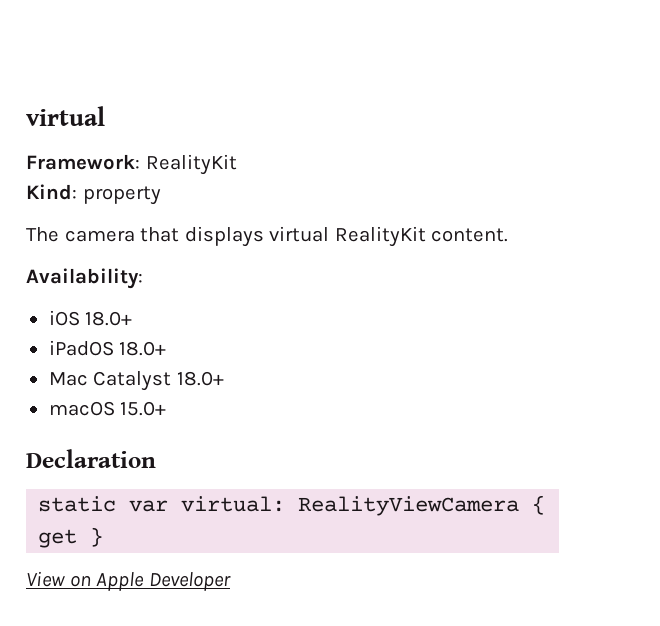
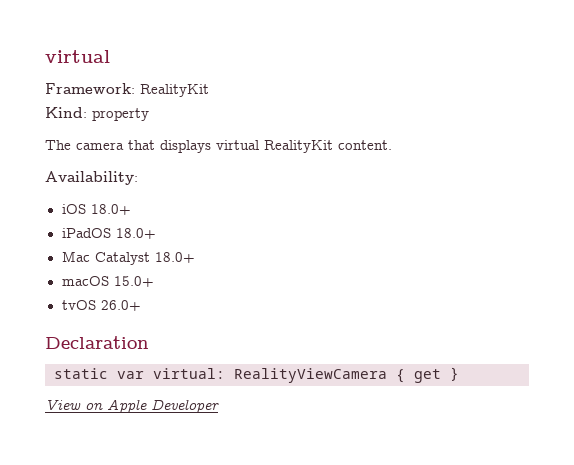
+ tvOS 26.0+

